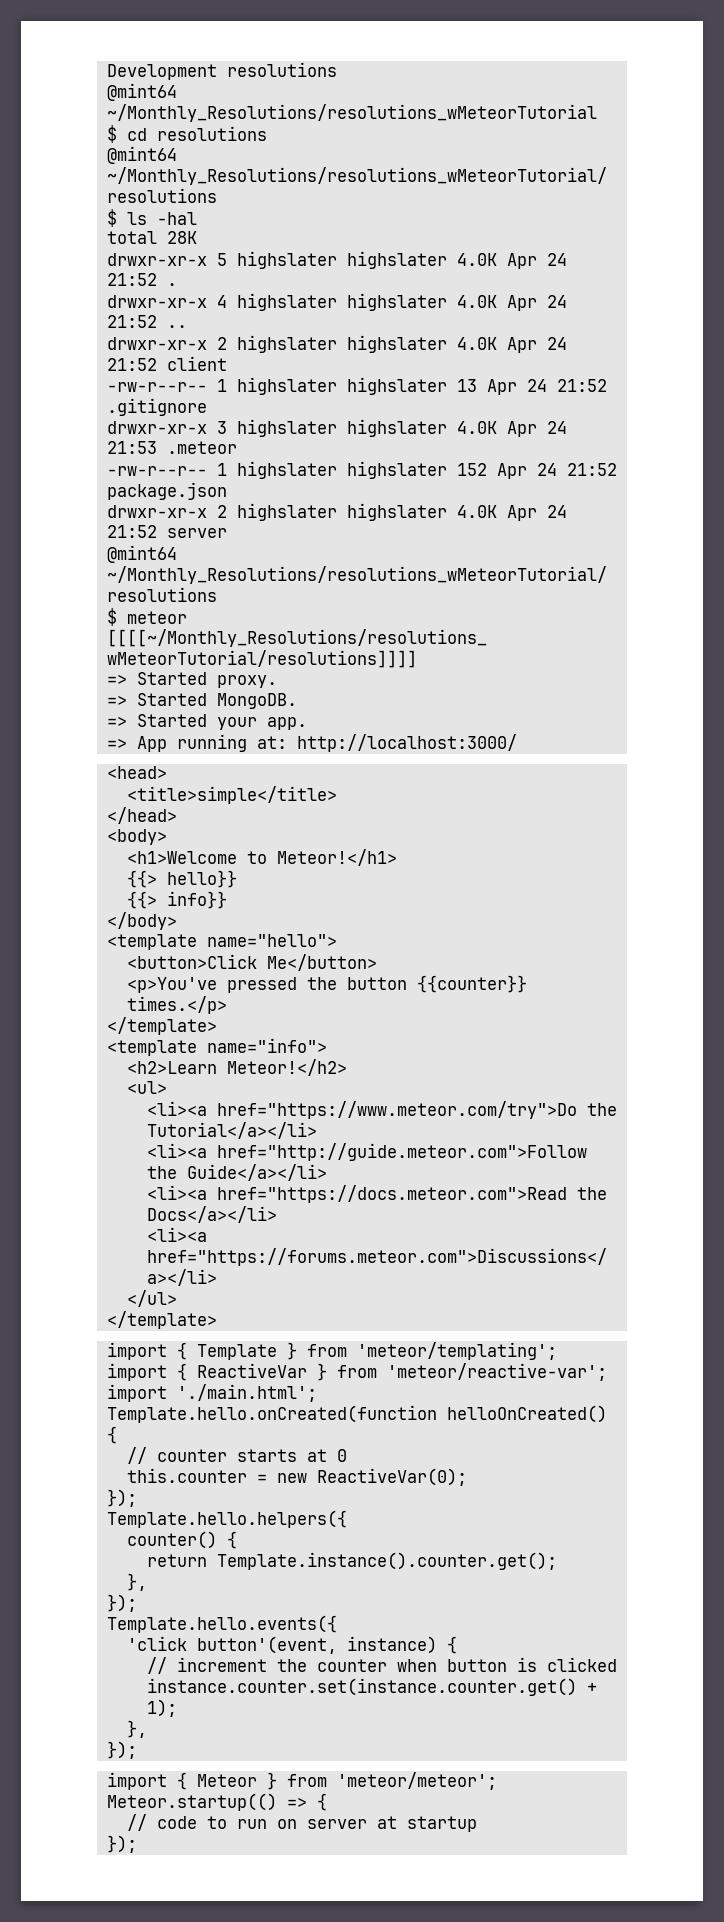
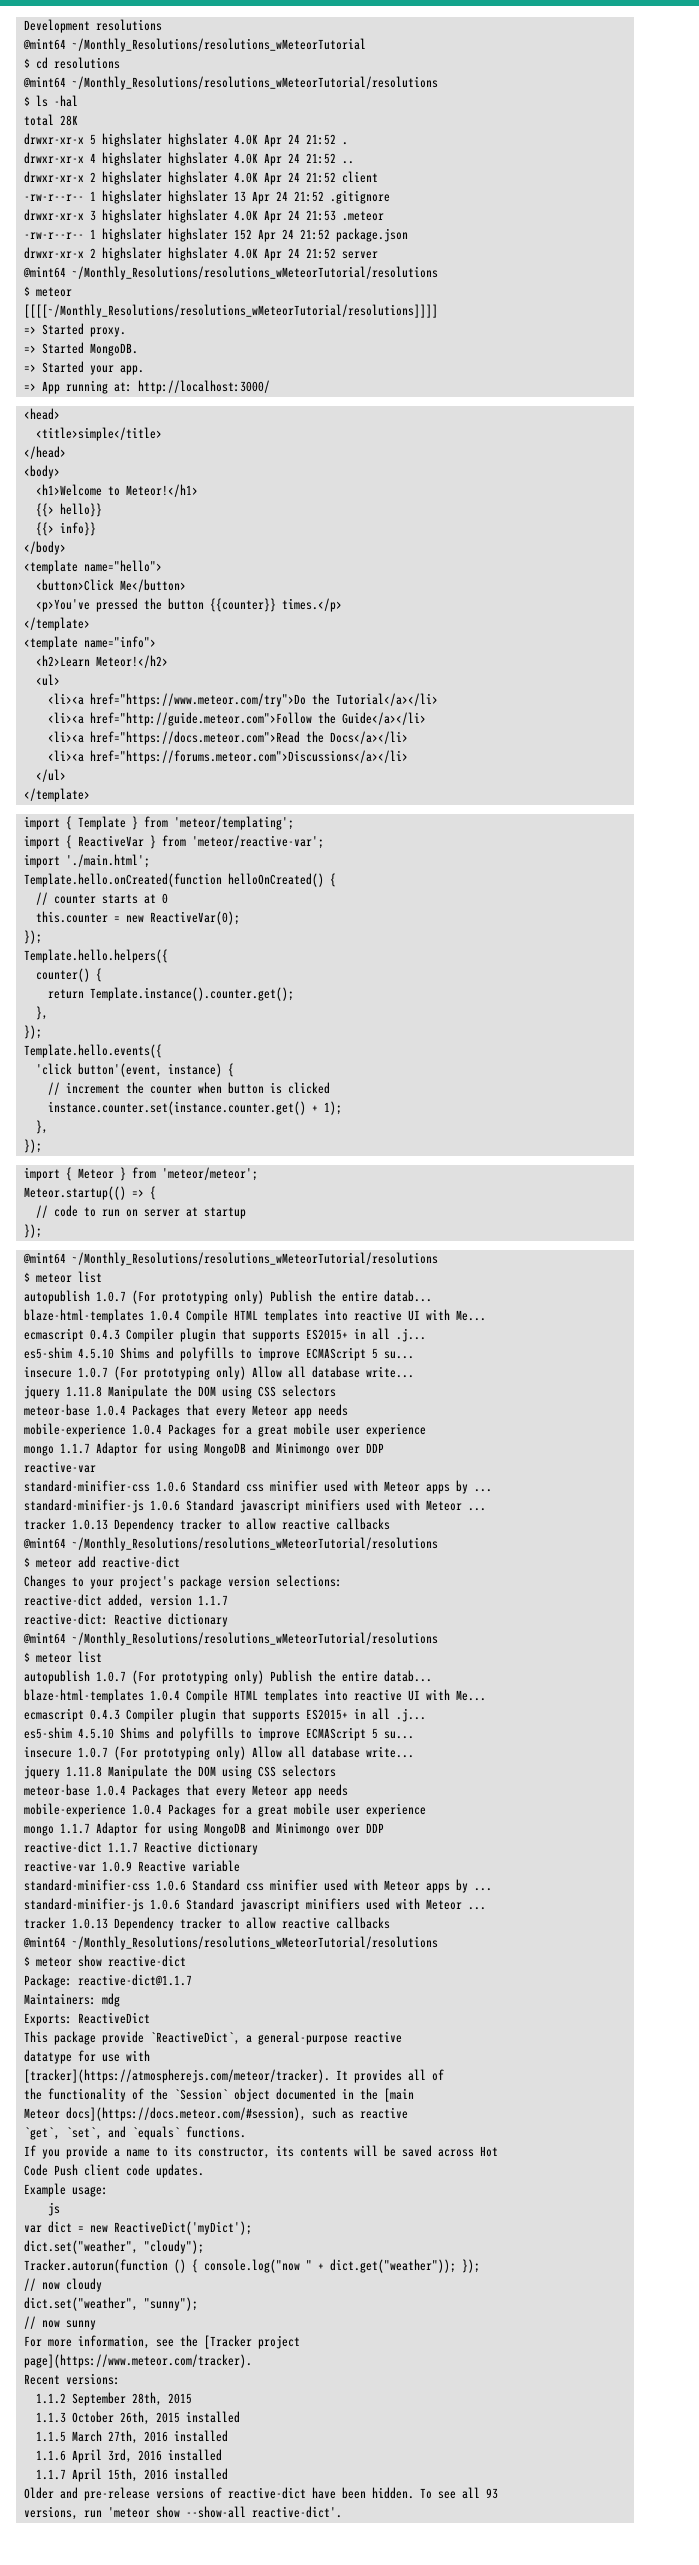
  // code to run on server at startup
  });
+ @mint64 ~/Monthly_Resolutions/resolutions_wMeteorTutorial/resolutions
+ $ meteor list
+ autopublish 1.0.7 (For prototyping only) Publish the entire datab...
+ blaze-html-templates 1.0.4 Compile HTML templates into reactive UI with Me...
+ ecmascript 0.4.3 Compiler plugin that supports ES2015+ in all .j...
+ es5-shim 4.5.10 Shims and polyfills to improve ECMAScript 5 su...
+ insecure 1.0.7 (For prototyping only) Allow all database write...
+ jquery 1.11.8 Manipulate the DOM using CSS selectors
+ meteor-base 1.0.4 Packages that every Meteor app needs
+ mobile-experience 1.0.4 Packages for a great mobile user experience
+ mongo 1.1.7 Adaptor for using MongoDB and Minimongo over DDP
+ reactive-var
+ standard-minifier-css 1.0.6 Standard css minifier used with Meteor apps by ...
+ standard-minifier-js 1.0.6 Standard javascript minifiers used with Meteor ...
+ tracker 1.0.13 Dependency tracker to allow reactive callbacks
+ @mint64 ~/Monthly_Resolutions/resolutions_wMeteorTutorial/resolutions
+ $ meteor add reactive-dict
+ Changes to your project's package version selections:
+ reactive-dict added, version 1.1.7
+ reactive-dict: Reactive dictionary
+ @mint64 ~/Monthly_Resolutions/resolutions_wMeteorTutorial/resolutions
+ $ meteor list
+ autopublish 1.0.7 (For prototyping only) Publish the entire datab...
+ blaze-html-templates 1.0.4 Compile HTML templates into reactive UI with Me...
+ ecmascript 0.4.3 Compiler plugin that supports ES2015+ in all .j...
+ es5-shim 4.5.10 Shims and polyfills to improve ECMAScript 5 su...
+ insecure 1.0.7 (For prototyping only) Allow all database write...
+ jquery 1.11.8 Manipulate the DOM using CSS selectors
+ meteor-base 1.0.4 Packages that every Meteor app needs
+ mobile-experience 1.0.4 Packages for a great mobile user experience
+ mongo 1.1.7 Adaptor for using MongoDB and Minimongo over DDP
+ reactive-dict 1.1.7 Reactive dictionary
+ reactive-var 1.0.9 Reactive variable
+ standard-minifier-css 1.0.6 Standard css minifier used with Meteor apps by ...
+ standard-minifier-js 1.0.6 Standard javascript minifiers used with Meteor ...
+ tracker 1.0.13 Dependency tracker to allow reactive callbacks
+ @mint64 ~/Monthly_Resolutions/resolutions_wMeteorTutorial/resolutions
+ $ meteor show reactive-dict
+ Package: reactive-dict@1.1.7
+ Maintainers: mdg
+ Exports: ReactiveDict
+ This package provide `ReactiveDict`, a general-purpose reactive
+ datatype for use with
+ [tracker](https://atmospherejs.com/meteor/tracker). It provides all of
+ the functionality of the `Session` object documented in the [main
+ Meteor docs](https://docs.meteor.com/#session), such as reactive
+ `get`, `set`, and `equals` functions.
+ If you provide a name to its constructor, its contents will be saved across Hot
+ Code Push client code updates.
+ Example usage:
+ js
+ var dict = new ReactiveDict('myDict');
+ dict.set("weather", "cloudy");
+ Tracker.autorun(function () { console.log("now " + dict.get("weather")); });
+ // now cloudy
+ dict.set("weather", "sunny");
+ // now sunny
+ For more information, see the [Tracker project
+ page](https://www.meteor.com/tracker).
+ Recent versions:
+ 1.1.2 September 28th, 2015
+ 1.1.3 October 26th, 2015 installed
+ 1.1.5 March 27th, 2016 installed
+ 1.1.6 April 3rd, 2016 installed
+ 1.1.7 April 15th, 2016 installed
+ Older and pre-release versions of reactive-dict have been hidden. To see all 93
+ versions, run 'meteor show --show-all reactive-dict'.

